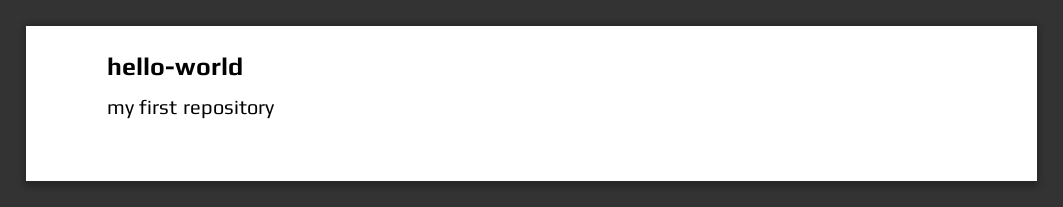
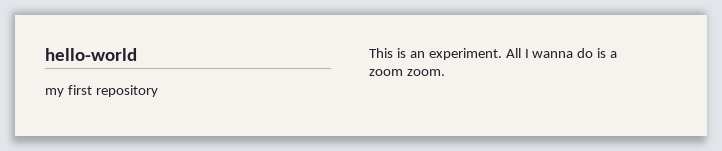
+ This is an experiment. All I wanna do is a zoom zoom.

